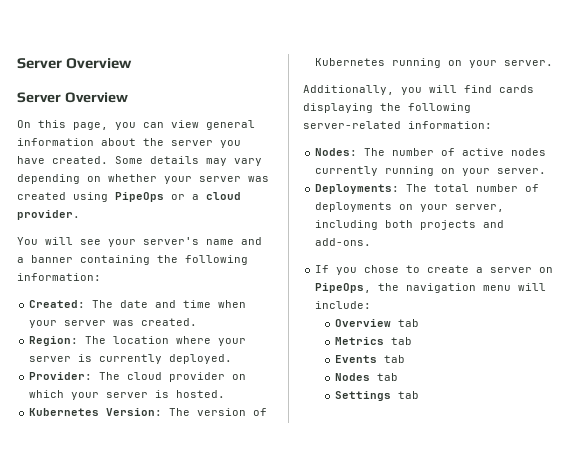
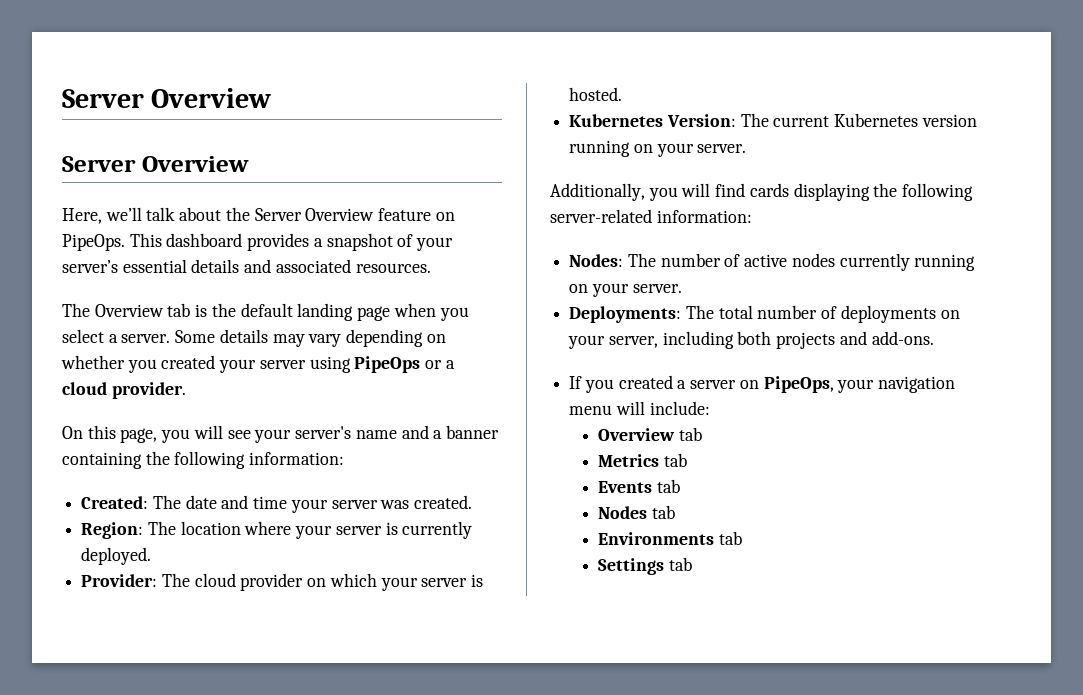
- On this page, you can view general information about the server you have created.
+ Here, we’ll talk about the Server Overview feature on PipeOps. This dashboard provides a snapshot of your server’s essential details and associated resources.
+ The Overview tab is the default landing page when you select a server.
- Some details may vary depending on whether your server was created using PipeOps or a cloud provider.
+ Some details may vary depending on whether you created your server using PipeOps or a cloud provider.
- You will see your server's name and a banner containing the following information:
+ On this page, you will see your server's name and a banner containing the following information:
- Created: The date and time when your server was created.
+ Created: The date and time your server was created.
- Kubernetes Version: The version of Kubernetes running on your server.
+ Kubernetes Version: The current Kubernetes version running on your server.
- If you chose to create a server on PipeOps, the navigation menu will include:
+ If you created a server on PipeOps, your navigation menu will include:
+ Environments tab

